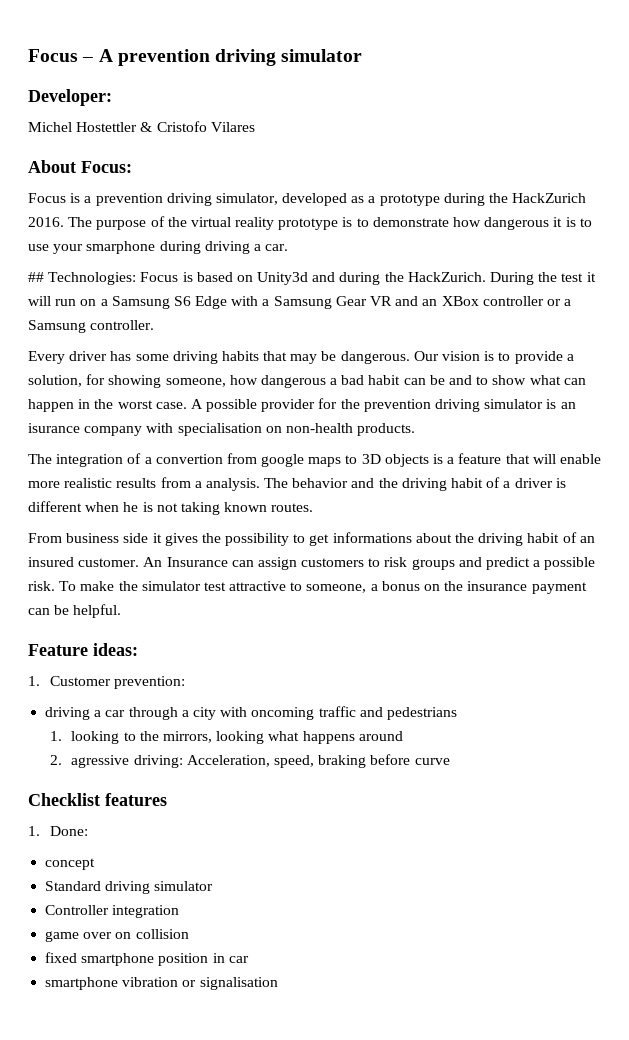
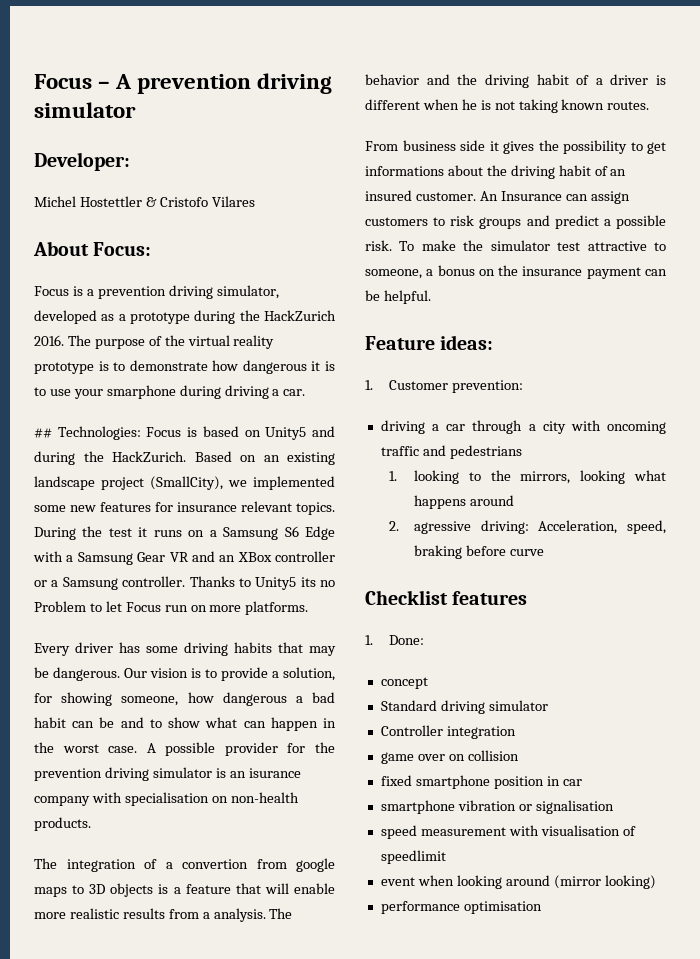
- ## Technologies: Focus is based on Unity3d and during the HackZurich.
+ ## Technologies: Focus is based on Unity5 and during the HackZurich.
+ Based on an existing landscape project (SmallCity), we implemented some new features for insurance relevant topics.
- During the test it will run on a Samsung S6 Edge with a Samsung Gear VR and an XBox controller or a Samsung controller.
+ During the test it runs on a Samsung S6 Edge with a Samsung Gear VR and an XBox controller or a Samsung controller. Thanks to Unity5 its no Problem to let Focus run on more platforms.
+ speed measurement with visualisation of speedlimit
+ event when looking around (mirror looking)
+ performance optimisation

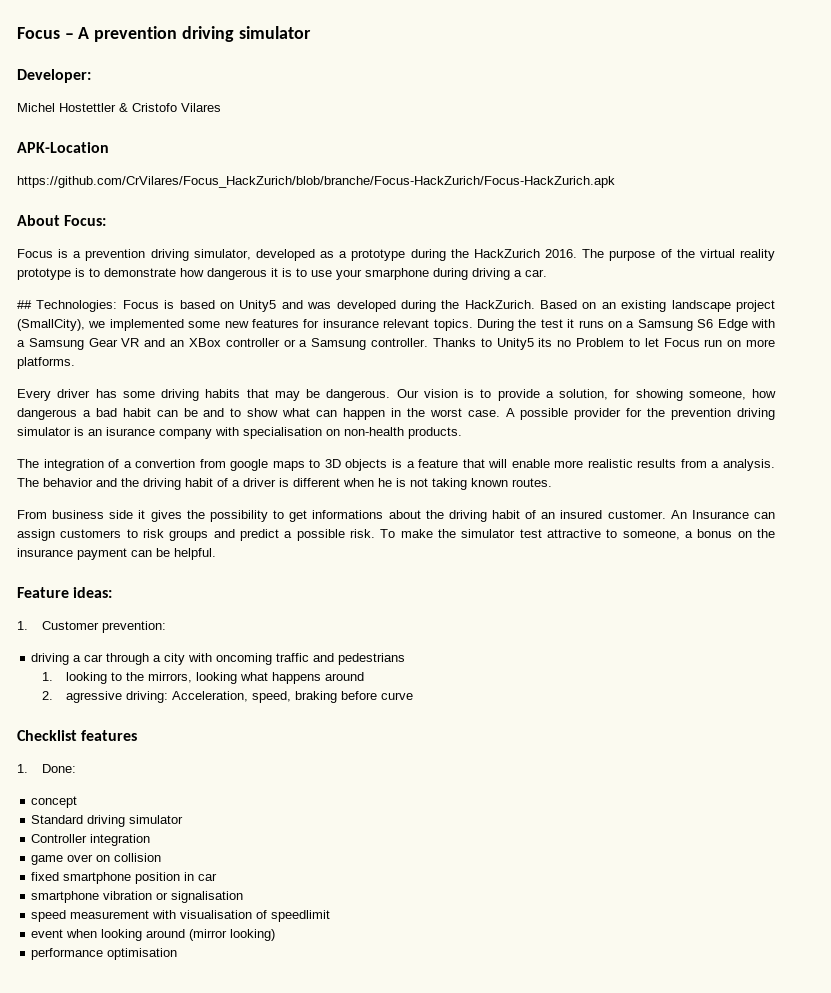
+ APK-Location
+ https://github.com/CrVilares/Focus_HackZurich/blob/branche/Focus-HackZurich/Focus-HackZurich.apk
- ## Technologies: Focus is based on Unity5 and during the HackZurich.
+ ## Technologies: Focus is based on Unity5 and was developed during the HackZurich.

